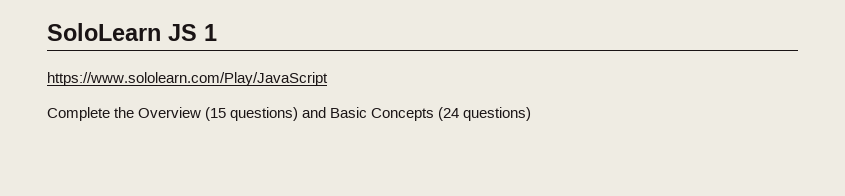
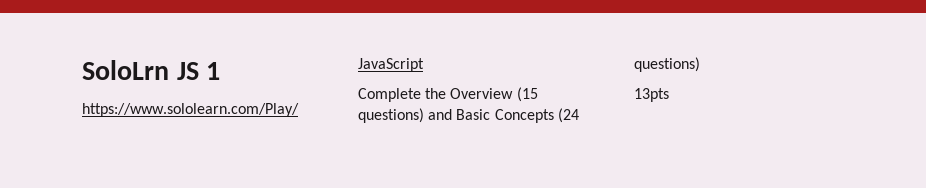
- SoloLearn JS 1
+ SoloLrn JS 1
+ 13pts

